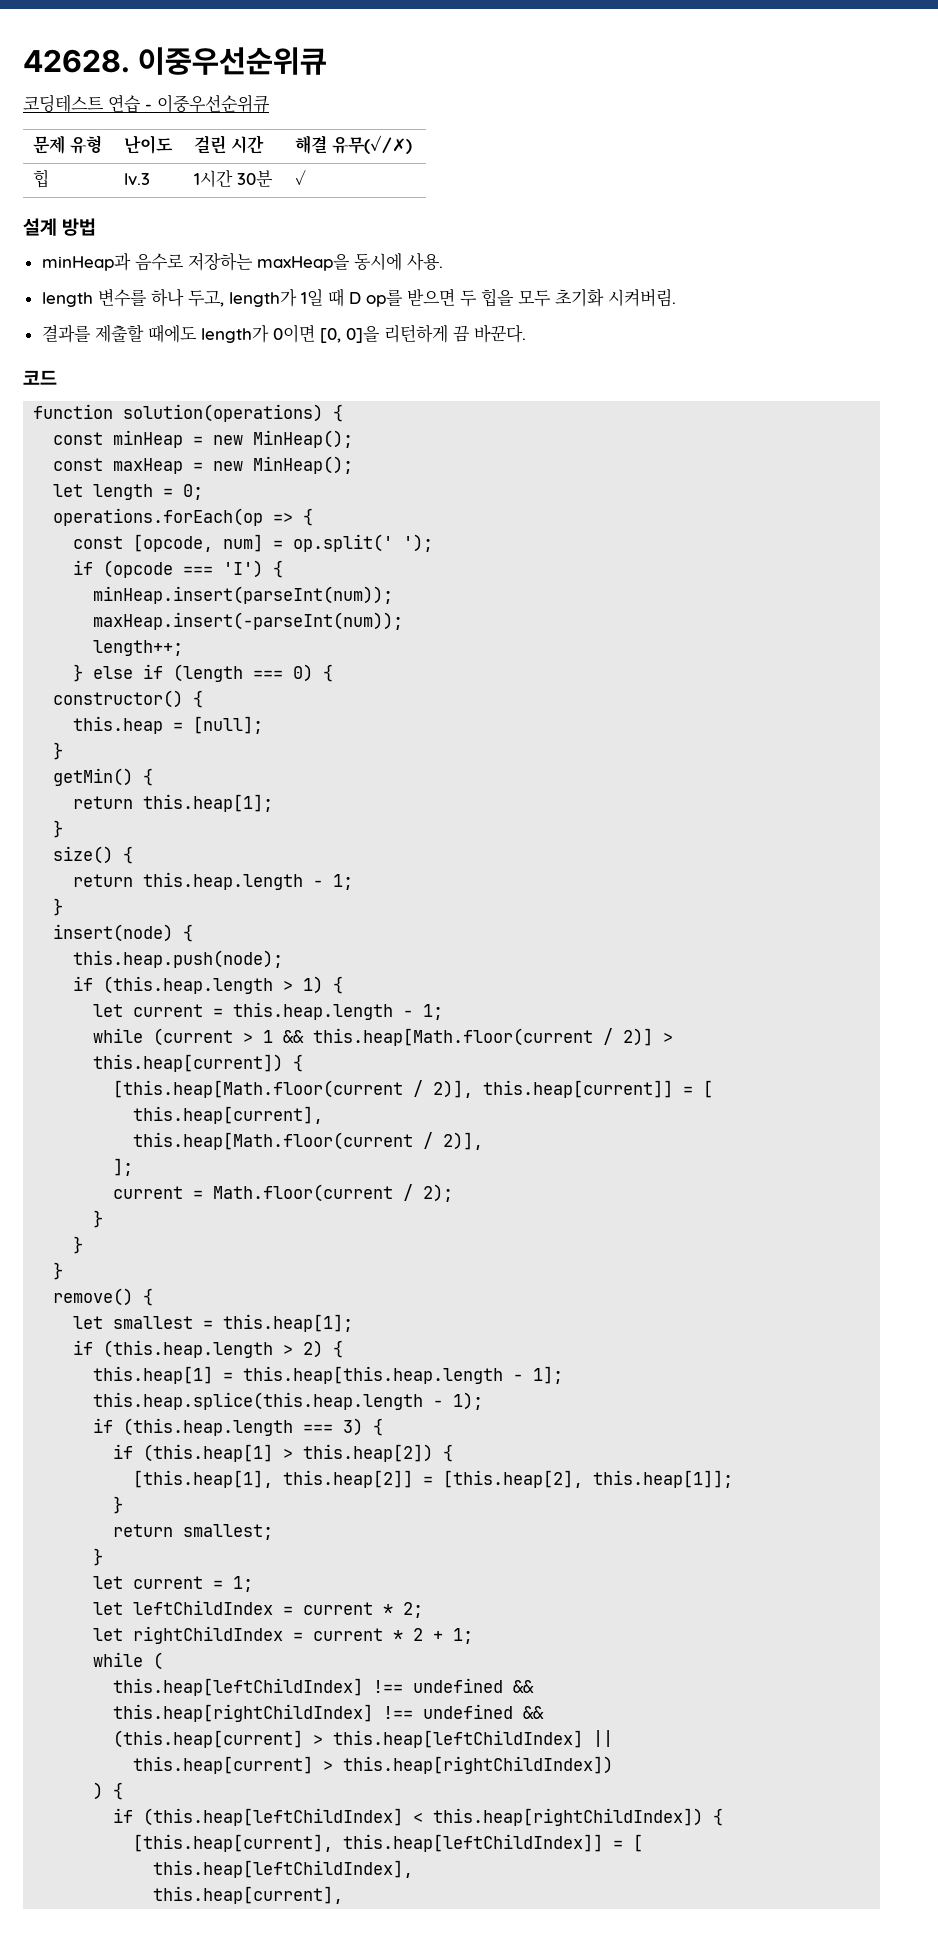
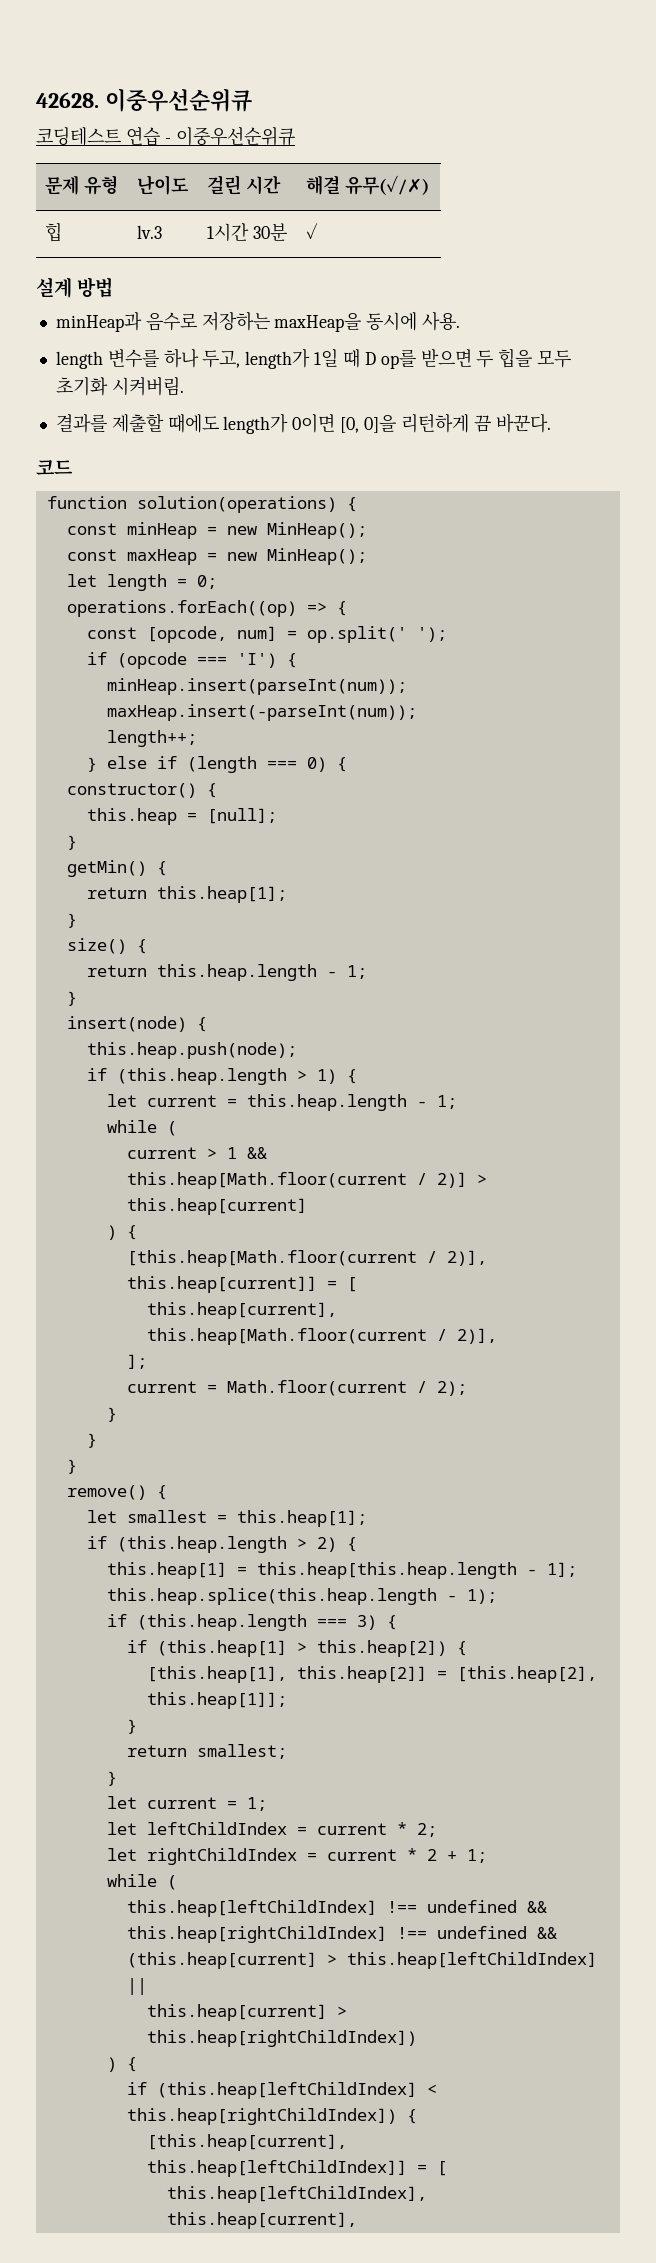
- operations.forEach(op => {
+ operations.forEach((op) => {
  let current = this.heap.length - 1;
- while (current > 1 && this.heap[Math.floor(current / 2)] > this.heap[current]) {
+ while (
+ current > 1 &&
+ this.heap[Math.floor(current / 2)] > this.heap[current]
+ ) {

